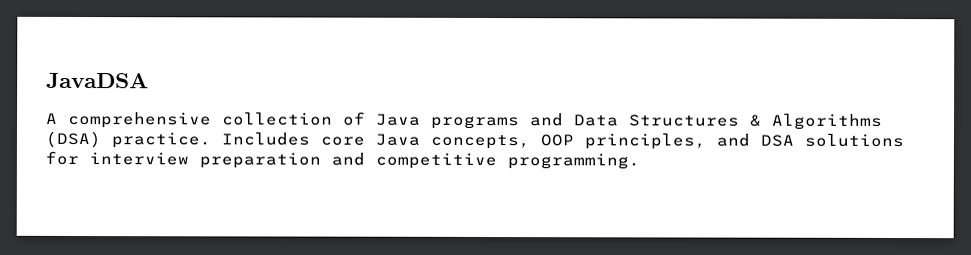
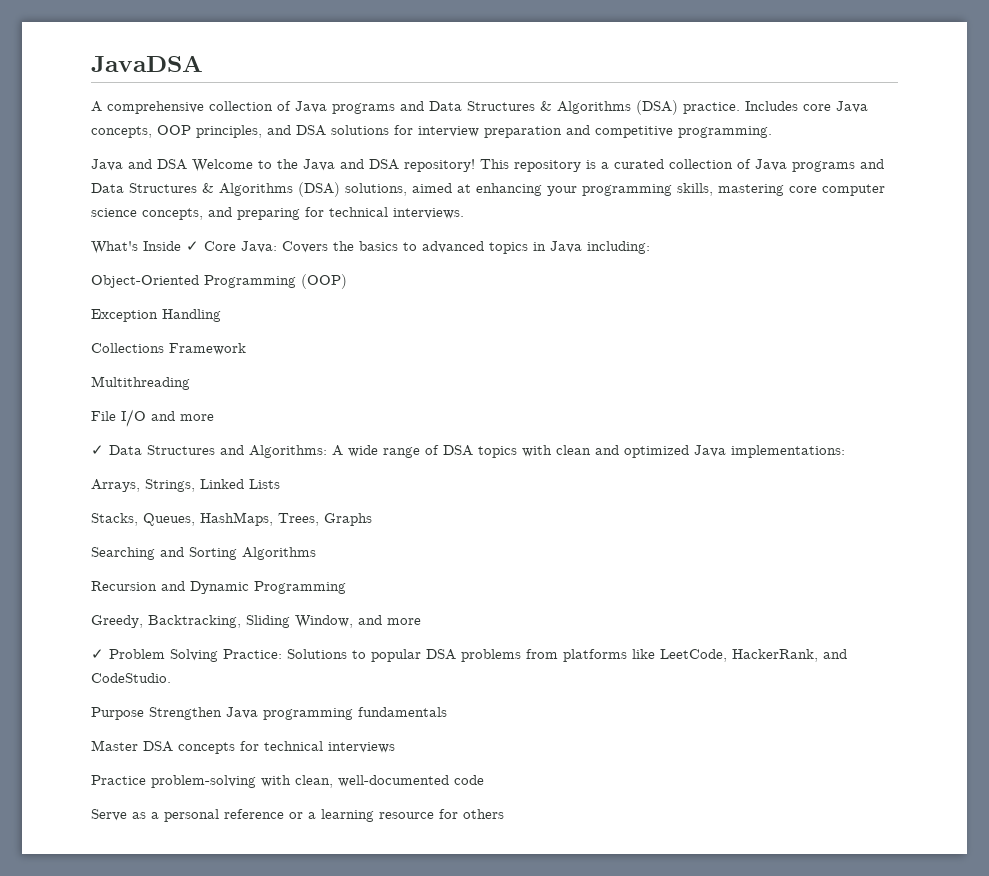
+ Java and DSA Welcome to the Java and DSA repository! This repository is a curated collection of Java programs and Data Structures & Algorithms (DSA) solutions, aimed at enhancing your programming skills, mastering core computer science concepts, and preparing for technical interviews.
+ What's Inside ✓ Core Java: Covers the basics to advanced topics in Java including:
+ Object-Oriented Programming (OOP)
+ Exception Handling
+ Collections Framework
+ Multithreading
+ File I/O and more
+ ✓ Data Structures and Algorithms: A wide range of DSA topics with clean and optimized Java implementations:
+ Arrays, Strings, Linked Lists
+ Stacks, Queues, HashMaps, Trees, Graphs
+ Searching and Sorting Algorithms
+ Recursion and Dynamic Programming
+ Greedy, Backtracking, Sliding Window, and more
+ ✓ Problem Solving Practice: Solutions to popular DSA problems from platforms like LeetCode, HackerRank, and CodeStudio.
+ Purpose Strengthen Java programming fundamentals
+ Master DSA concepts for technical interviews
+ Practice problem-solving with clean, well-documented code
+ Serve as a personal reference or a learning resource for others

